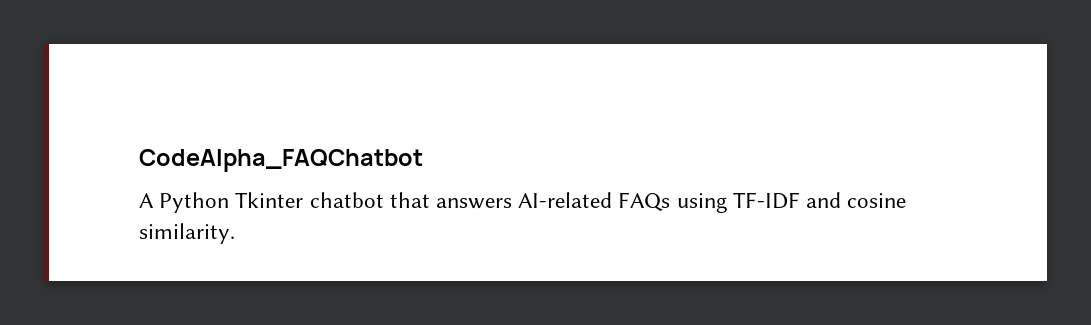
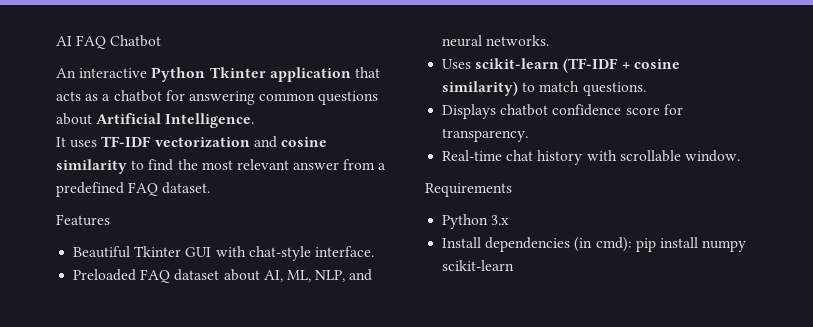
- CodeAlpha_FAQChatbot
- A Python Tkinter chatbot that answers AI-related FAQs using TF-IDF and cosine similarity.
+ AI FAQ Chatbot
+ An interactive Python Tkinter application that acts as a chatbot for answering common questions about Artificial Intelligence.
+ It uses TF-IDF vectorization and cosine similarity to find the most relevant answer from a predefined FAQ dataset.
+ Features
+ Beautiful Tkinter GUI with chat-style interface.
+ Preloaded FAQ dataset about AI, ML, NLP, and neural networks.
+ Uses scikit-learn (TF-IDF + cosine similarity) to match questions.
+ Displays chatbot confidence score for transparency.
+ Real-time chat history with scrollable window.
+ Requirements
+ Python 3.x
+ Install dependencies (in cmd): pip install numpy scikit-learn

